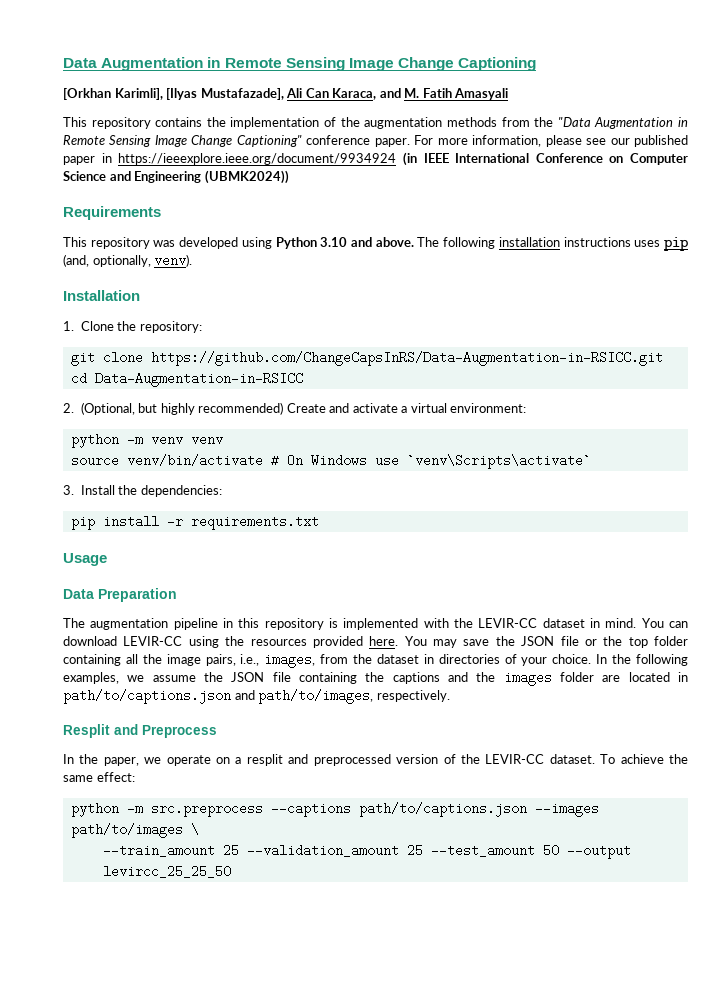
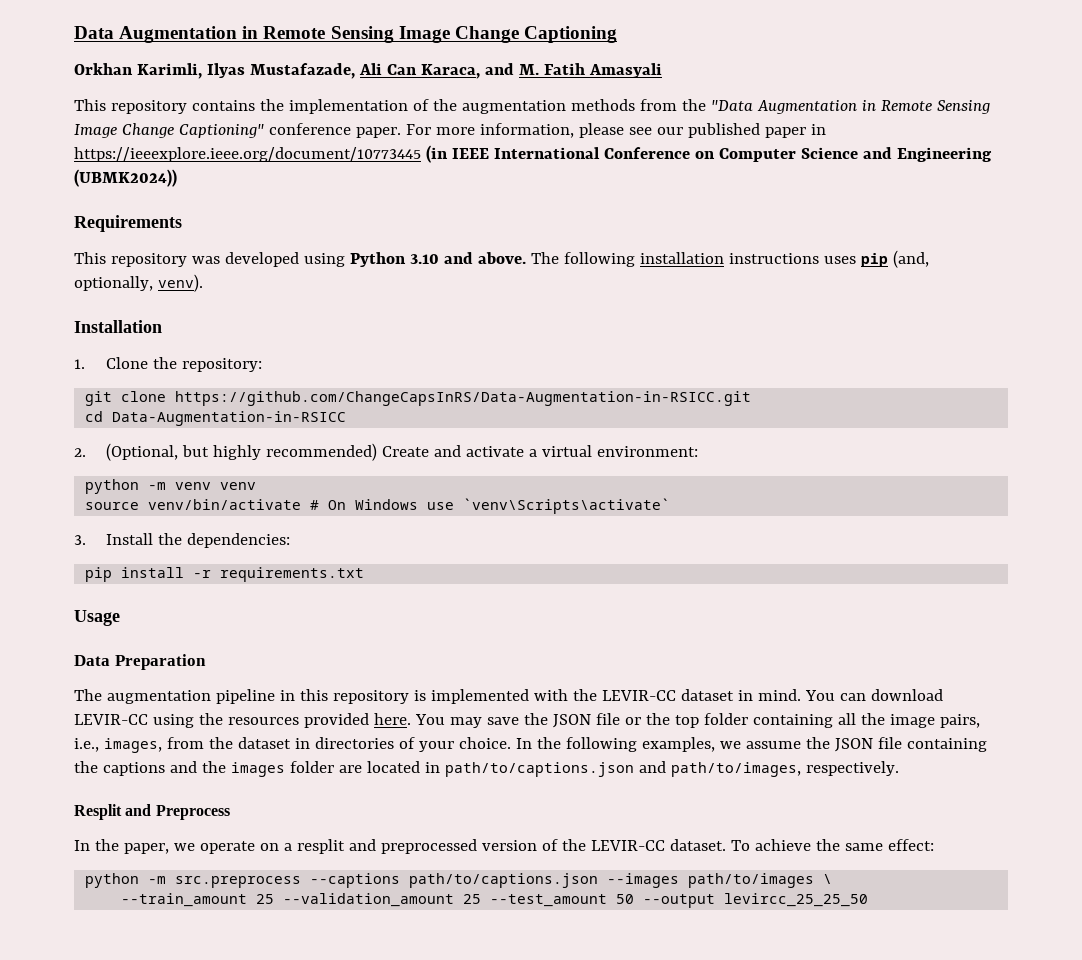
- [Orkhan Karimli], [Ilyas Mustafazade], Ali Can Karaca, and M. Fatih Amasyali
+ Orkhan Karimli, Ilyas Mustafazade, Ali Can Karaca, and M. Fatih Amasyali
- For more information, please see our published paper in https://ieeexplore.ieee.org/document/9934924 (in IEEE International Conference on Computer Science and Engineering (UBMK2024))
+ For more information, please see our published paper in https://ieeexplore.ieee.org/document/10773445 (in IEEE International Conference on Computer Science and Engineering (UBMK2024))

